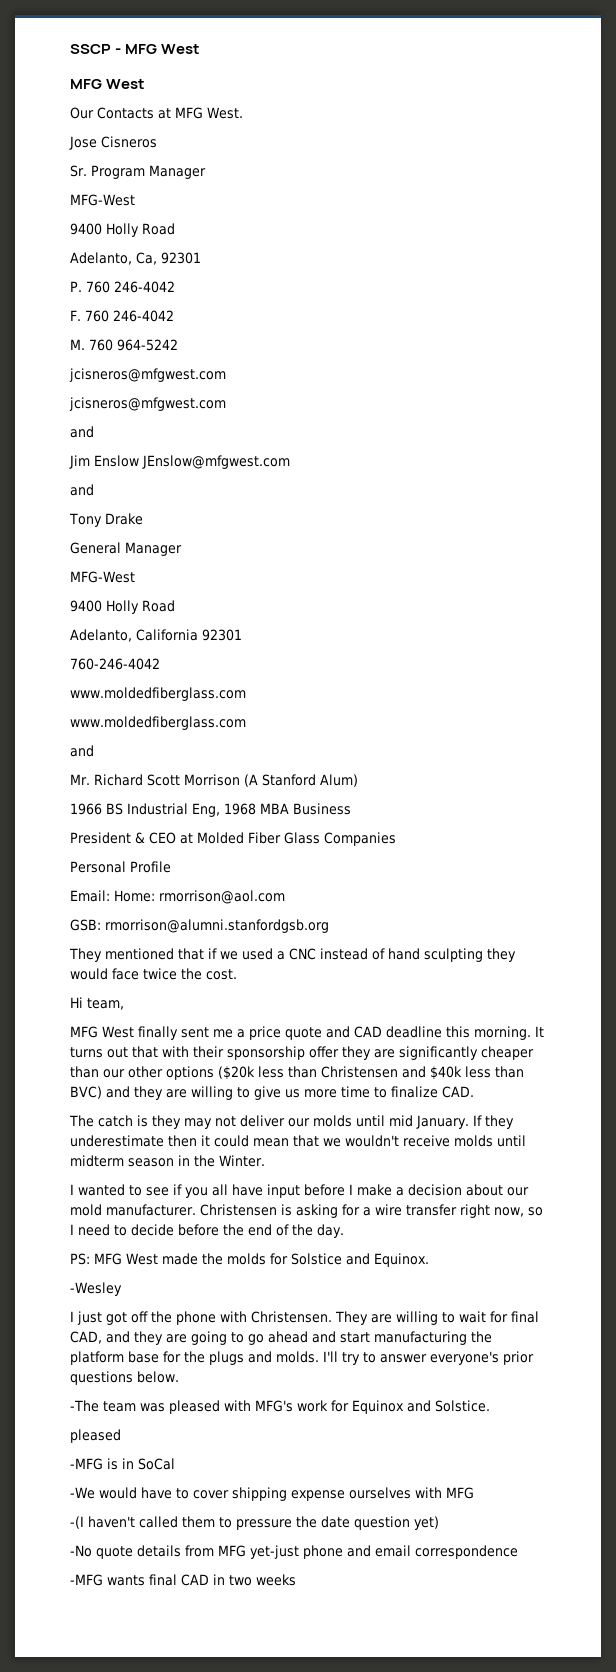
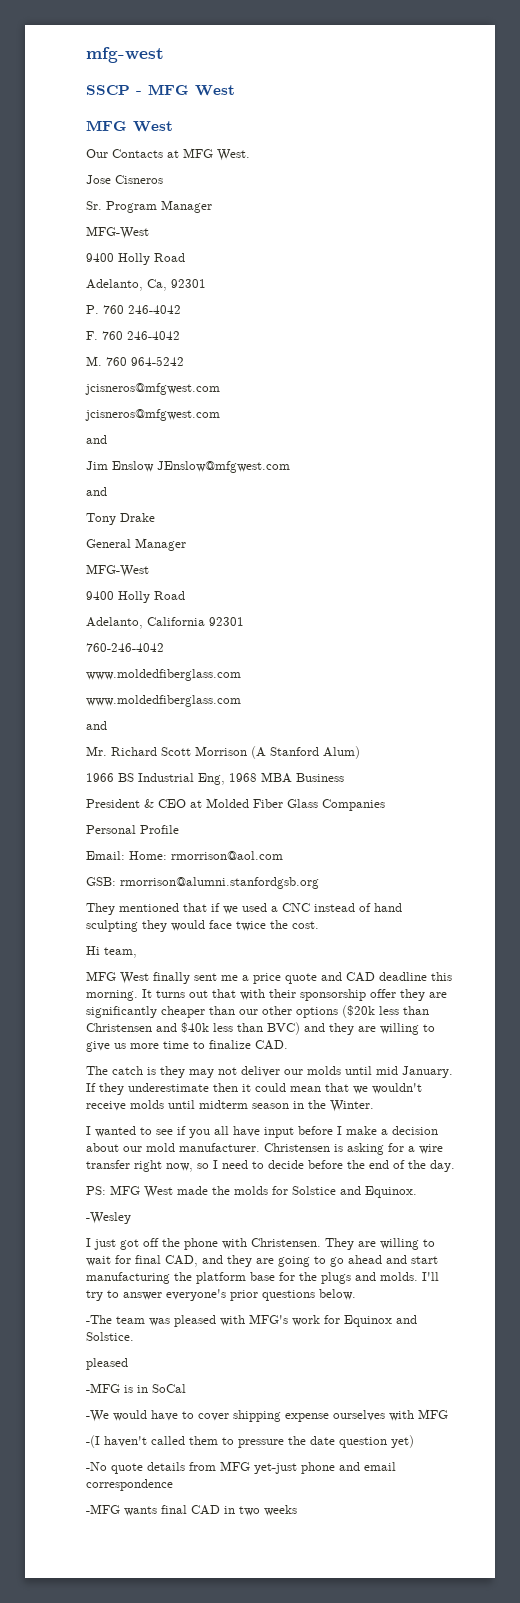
+ mfg-west

